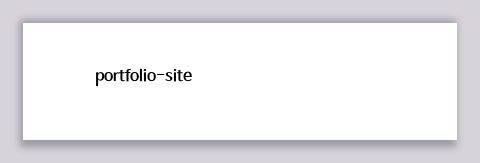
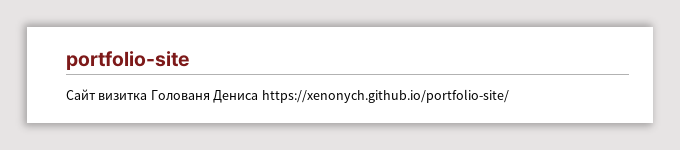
+ Сайт визитка Голованя Дениса https://xenonych.github.io/portfolio-site/

